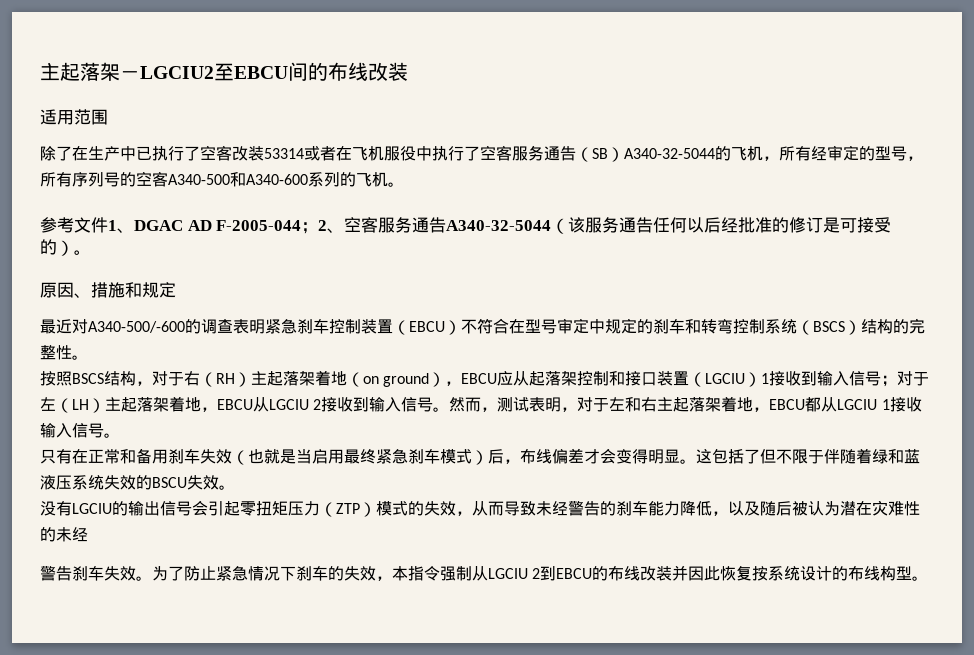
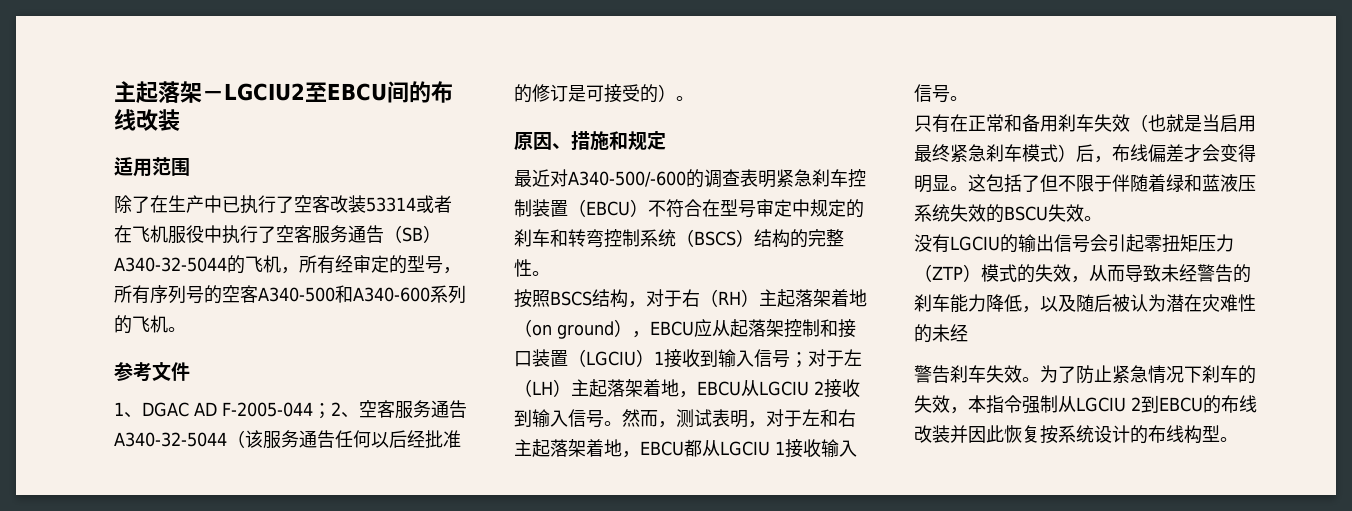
- 参考文件1、DGAC AD F-2005-044；2、空客服务通告A340-32-5044（该服务通告任何以后经批准的修订是可接受的）。
+ 参考文件
+ 1、DGAC AD F-2005-044；2、空客服务通告A340-32-5044（该服务通告任何以后经批准的修订是可接受的）。

